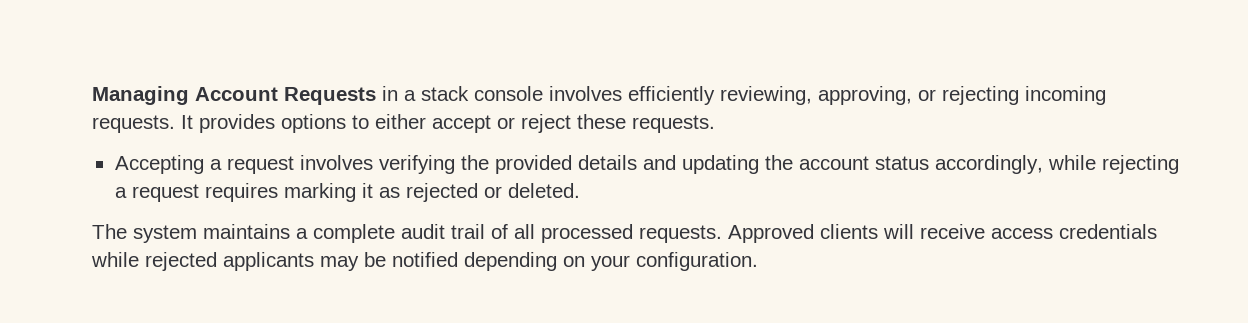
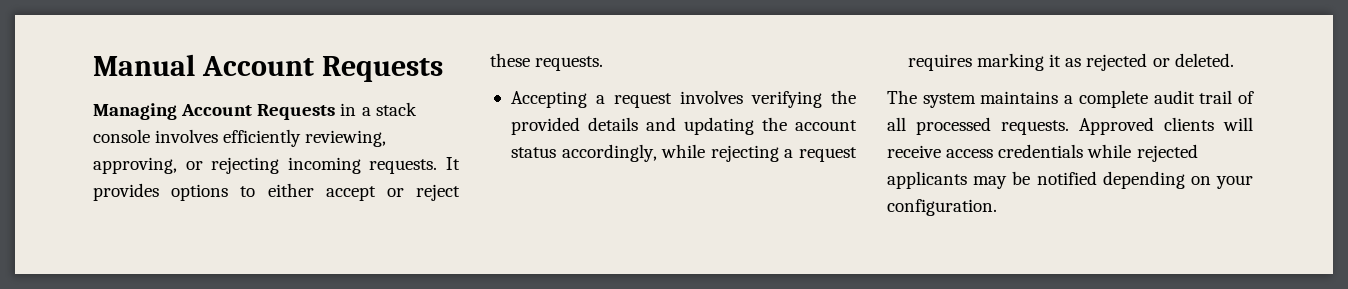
+ Manual Account Requests

